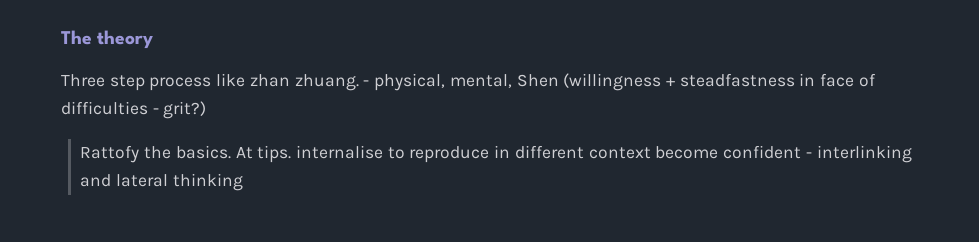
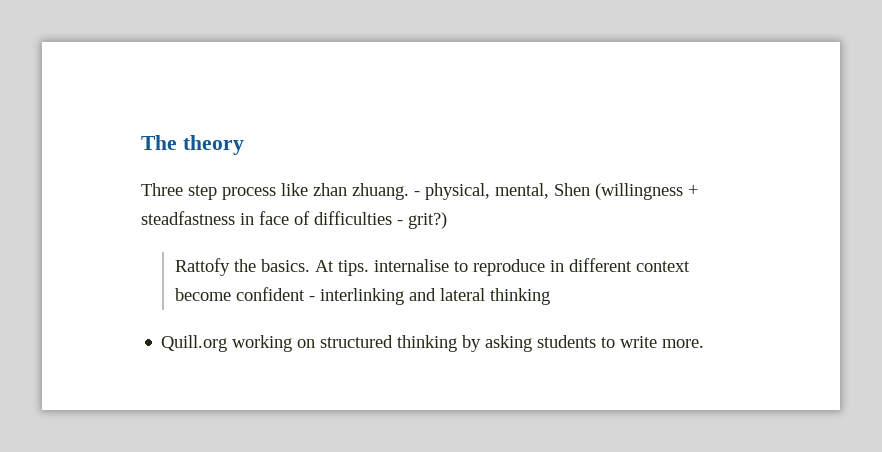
+ Quill.org working on structured thinking by asking students to write more.

